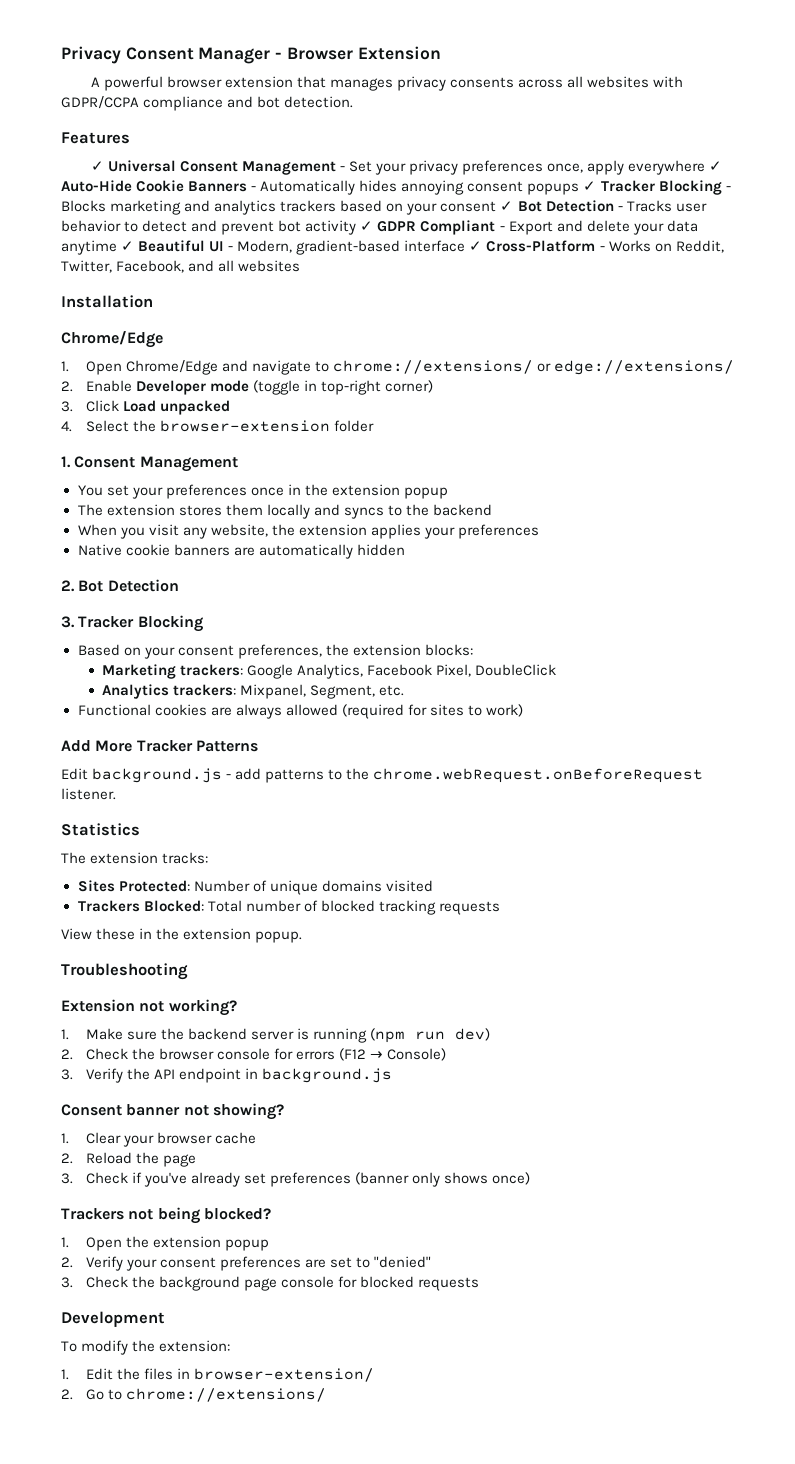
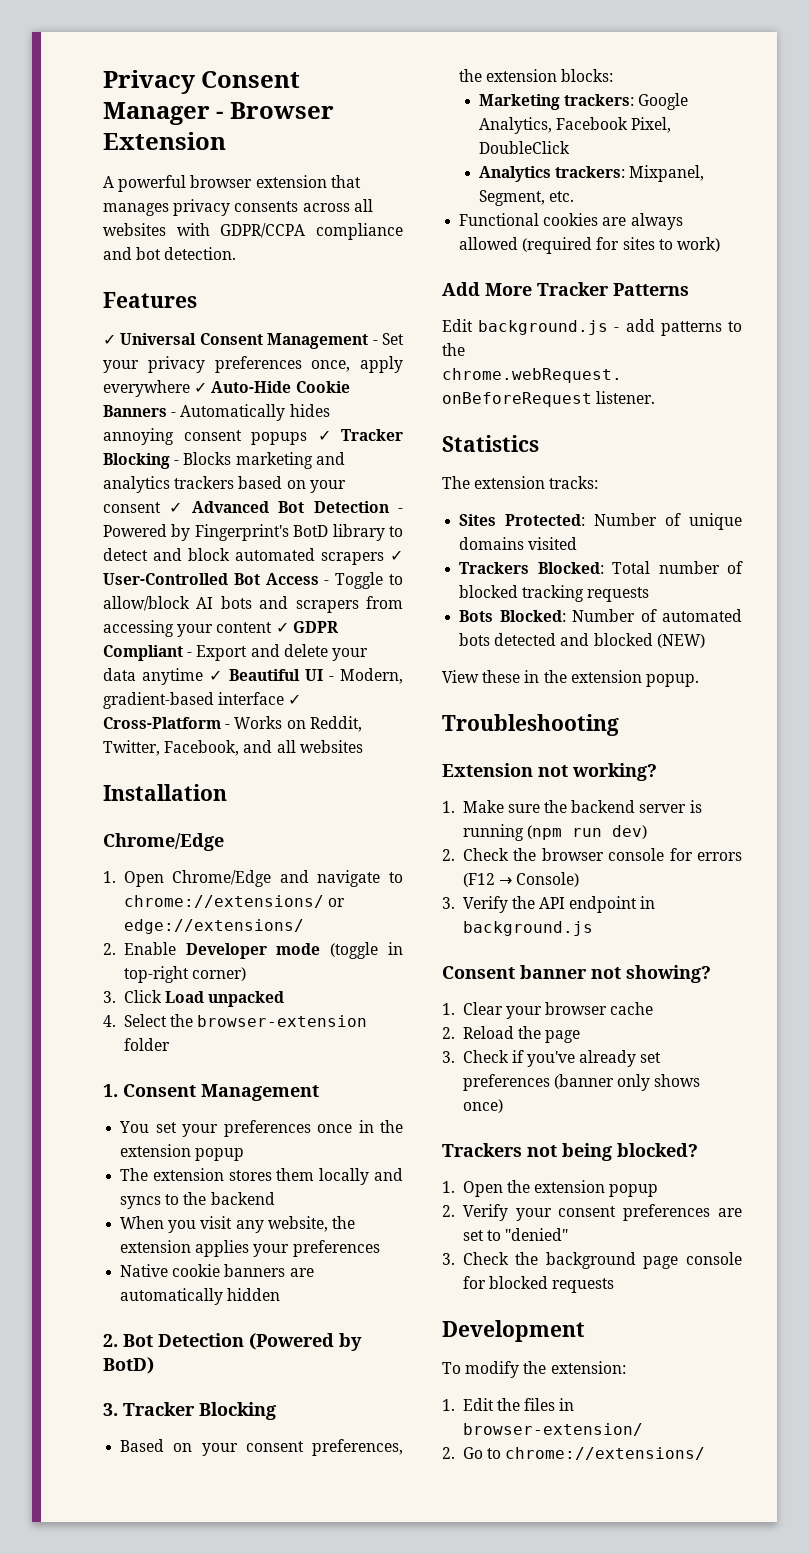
- ✓ Universal Consent Management - Set your privacy preferences once, apply everywhere ✓ Auto-Hide Cookie Banners - Automatically hides annoying consent popups ✓ Tracker Blocking - Blocks marketing and analytics trackers based on your consent ✓ Bot Detection - Tracks user behavior to detect and prevent bot activity ✓ GDPR Compliant - Export and delete your data anytime ✓ Beautiful UI - Modern, gradient-based interface ✓ Cross-Platform - Works on Reddit, Twitter, Facebook, and all websites
+ ✓ Universal Consent Management - Set your privacy preferences once, apply everywhere ✓ Auto-Hide Cookie Banners - Automatically hides annoying consent popups ✓ Tracker Blocking - Blocks marketing and analytics trackers based on your consent ✓ Advanced Bot Detection - Powered by Fingerprint's BotD library to detect and block automated scrapers ✓ User-Controlled Bot Access - Toggle to allow/block AI bots and scrapers from accessing your content ✓ GDPR Compliant - Export and delete your data anytime ✓ Beautiful UI - Modern, gradient-based interface ✓ Cross-Platform - Works on Reddit, Twitter, Facebook, and all websites
- 2. Bot Detection
+ 2. Bot Detection (Powered by BotD)
+ Bots Blocked: Number of automated bots detected and blocked (NEW)

